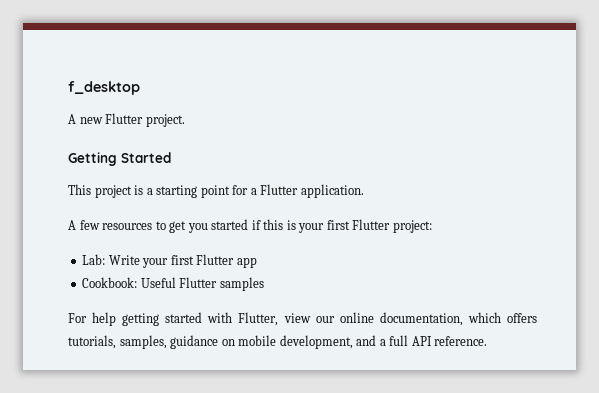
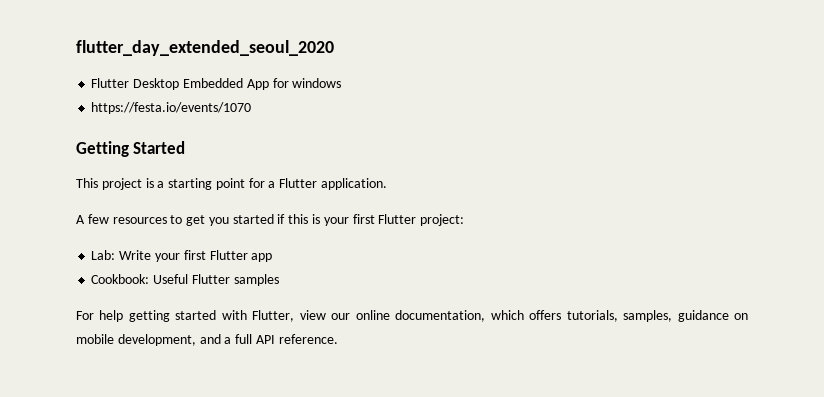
- f_desktop
- A new Flutter project.
+ flutter_day_extended_seoul_2020
+ Flutter Desktop Embedded App for windows
+ https://festa.io/events/1070

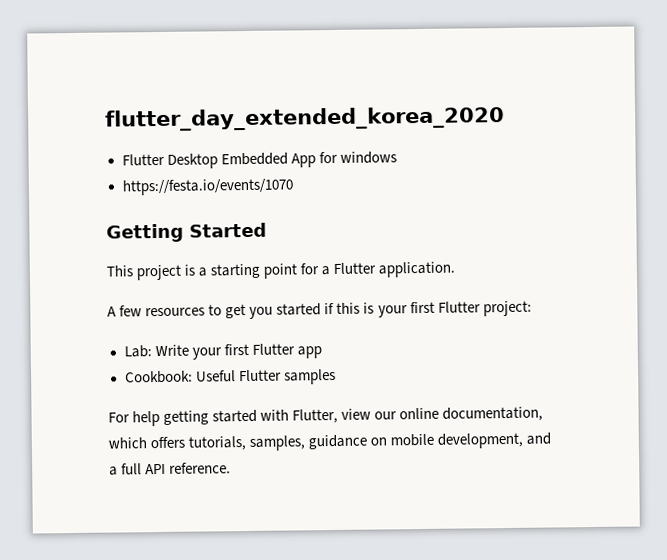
- flutter_day_extended_seoul_2020
+ flutter_day_extended_korea_2020

